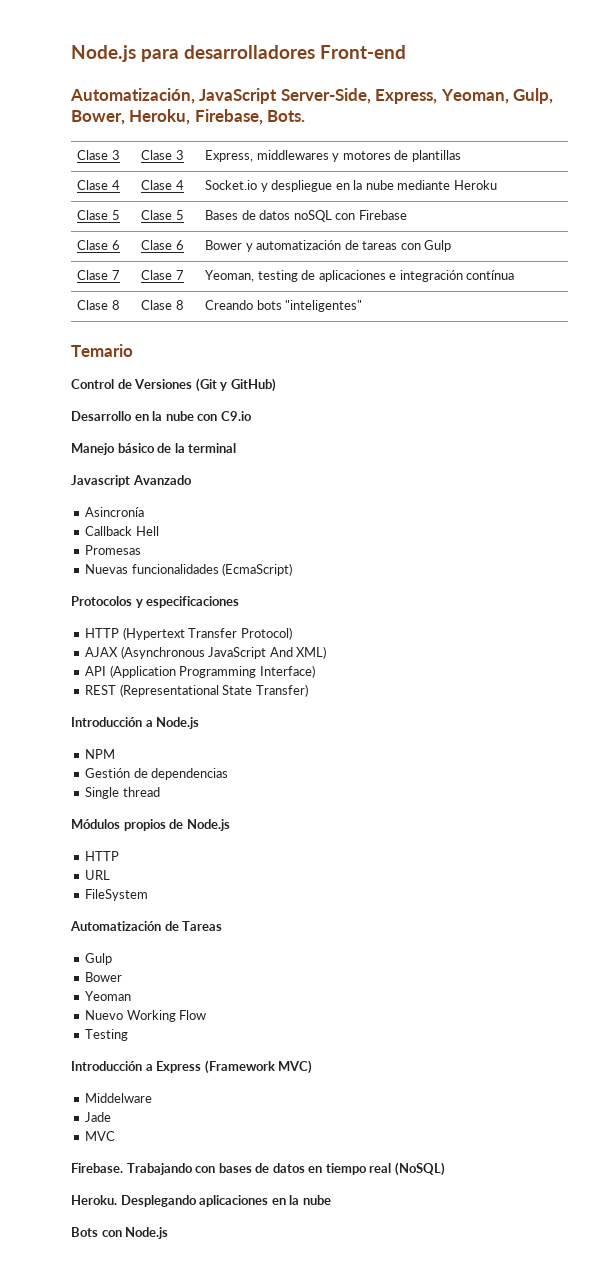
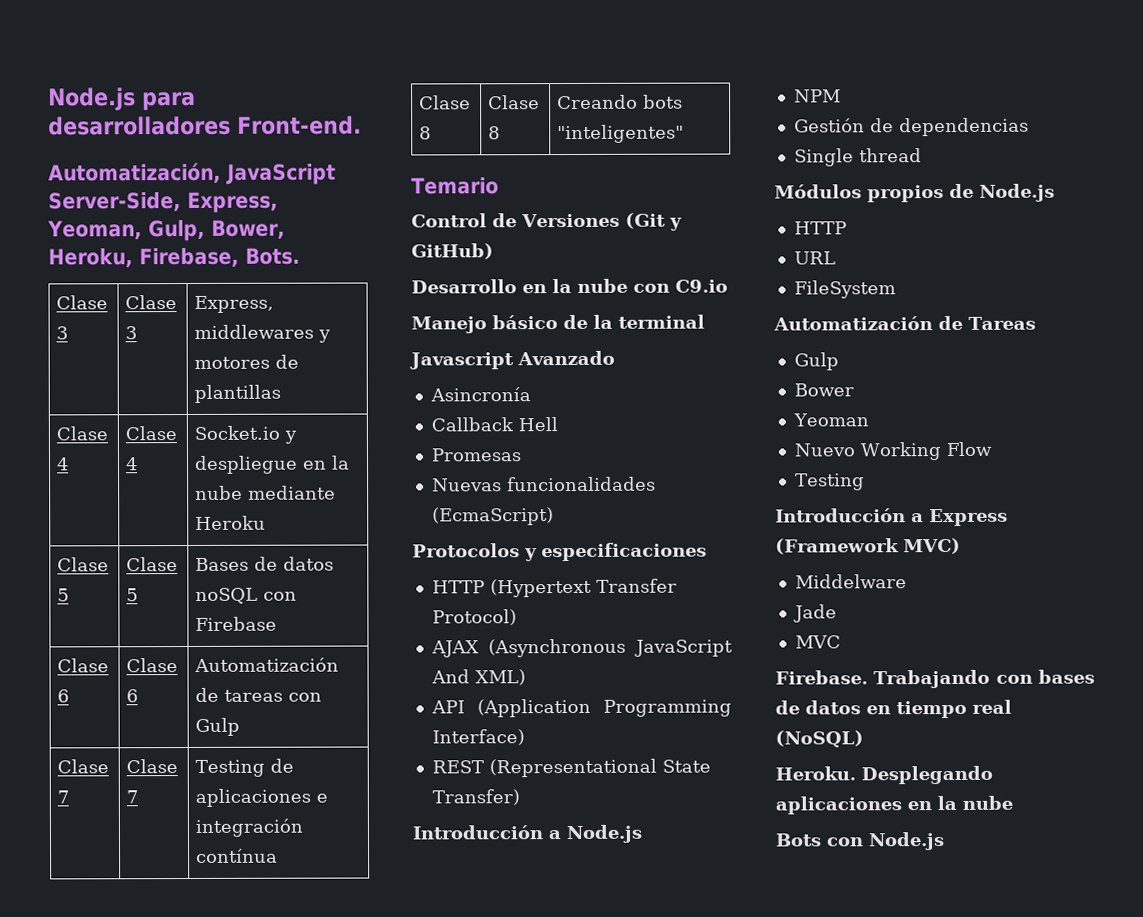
- Node.js para desarrolladores Front-end
+ Node.js para desarrolladores Front-end.
- Clase 6 | Clase 6 | Bower y automatización de tareas con Gulp
+ Clase 6 | Clase 6 | Automatización de tareas con Gulp
- Clase 7 | Clase 7 | Yeoman, testing de aplicaciones e integración contínua
+ Clase 7 | Clase 7 | Testing de aplicaciones e integración contínua

